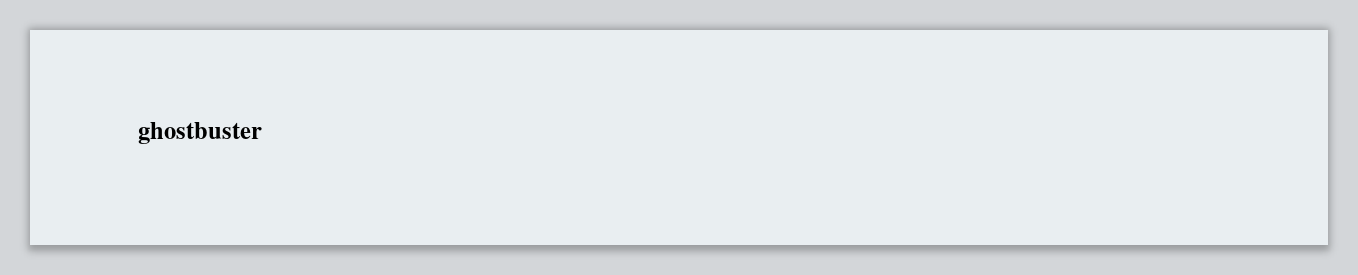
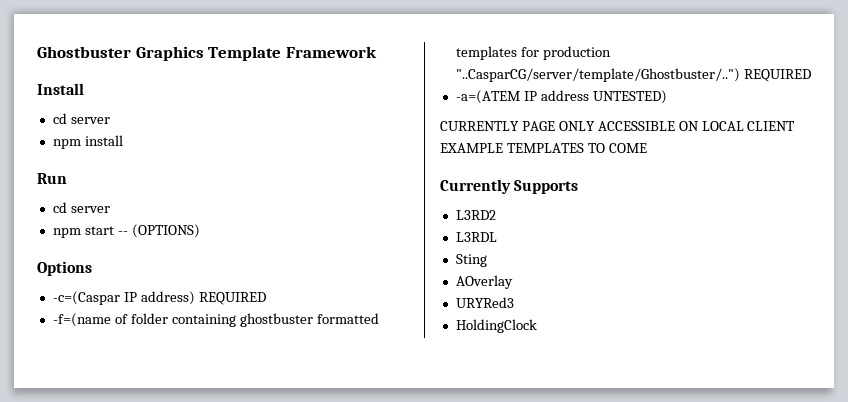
- ghostbuster
+ Ghostbuster Graphics Template Framework
+ Install
+ cd server
+ npm install
+ Run
+ cd server
+ npm start -- (OPTIONS)
+ Options
+ -c=(Caspar IP address) REQUIRED
+ -f=(name of folder containing ghostbuster formatted templates for production "..CasparCG/server/template/Ghostbuster/..") REQUIRED
+ -a=(ATEM IP address UNTESTED)
+ CURRENTLY PAGE ONLY ACCESSIBLE ON LOCAL CLIENT EXAMPLE TEMPLATES TO COME
+ Currently Supports
+ L3RD2
+ L3RDL
+ Sting
+ AOverlay
+ URYRed3
+ HoldingClock

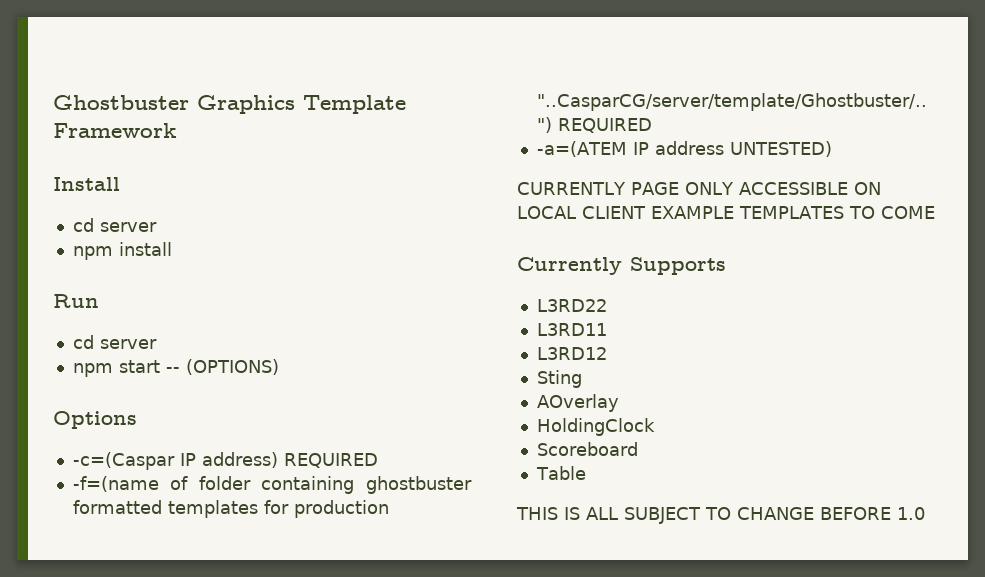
- L3RD2
- L3RDL
+ L3RD22
+ L3RD11
+ L3RD12
- URYRed3
  HoldingClock
+ Scoreboard
+ Table
+ THIS IS ALL SUBJECT TO CHANGE BEFORE 1.0

